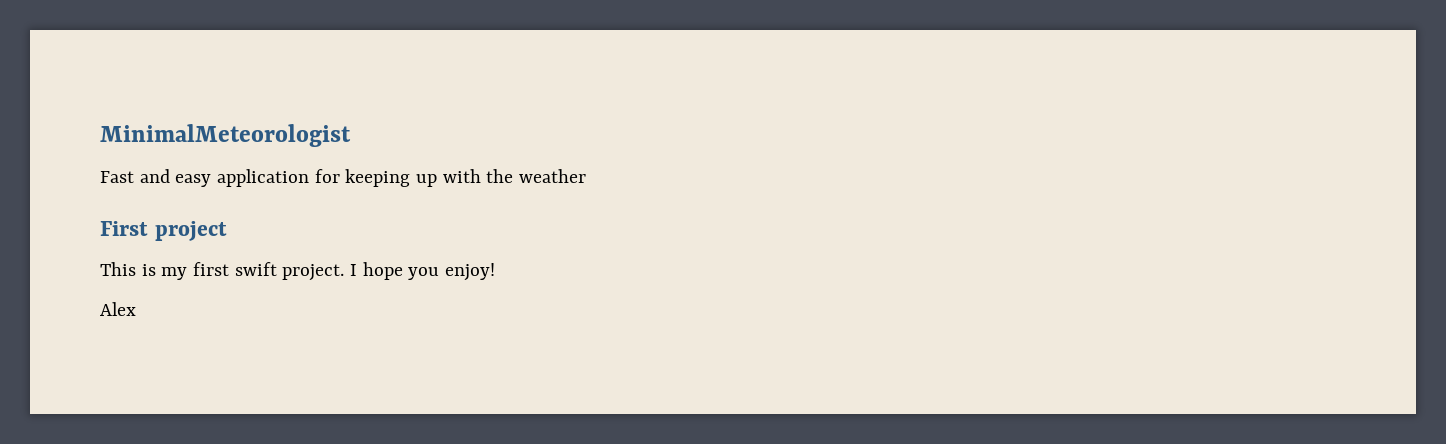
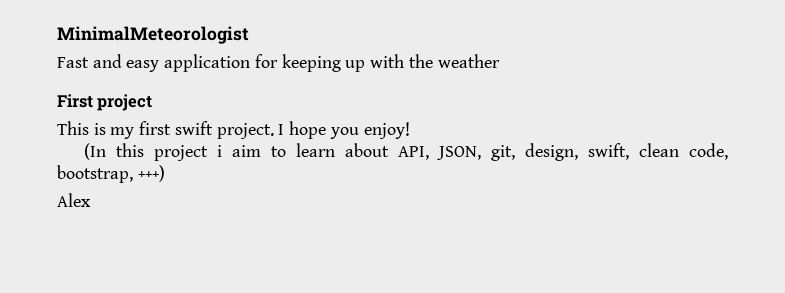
+ (In this project i aim to learn about API, JSON, git, design, swift, clean code, bootstrap, +++)

